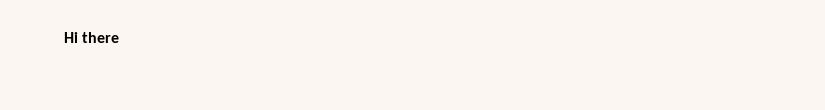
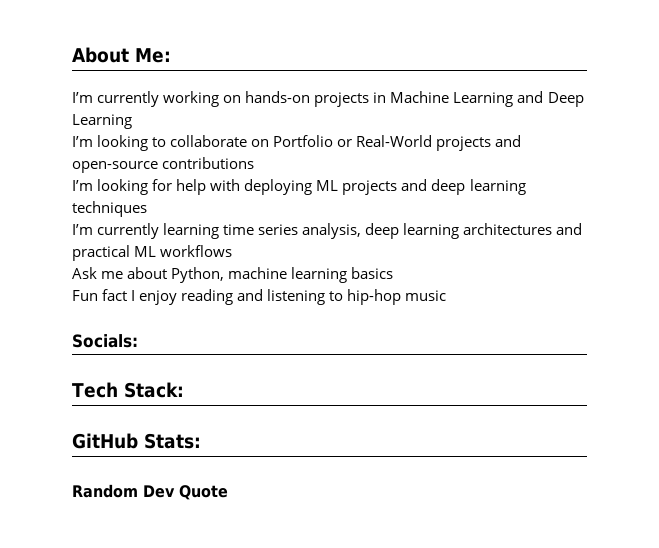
- Hi there
+ About Me:
+ I’m currently working on hands-on projects in Machine Learning and Deep Learning
+ I’m looking to collaborate on Portfolio or Real-World projects and open-source contributions
+ I’m looking for help with deploying ML projects and deep learning techniques
+ I’m currently learning time series analysis, deep learning architectures and practical ML workflows
+ Ask me about Python, machine learning basics
+ Fun fact I enjoy reading and listening to hip-hop music
+ Socials:
+ Tech Stack:
+ GitHub Stats:
+ Random Dev Quote

